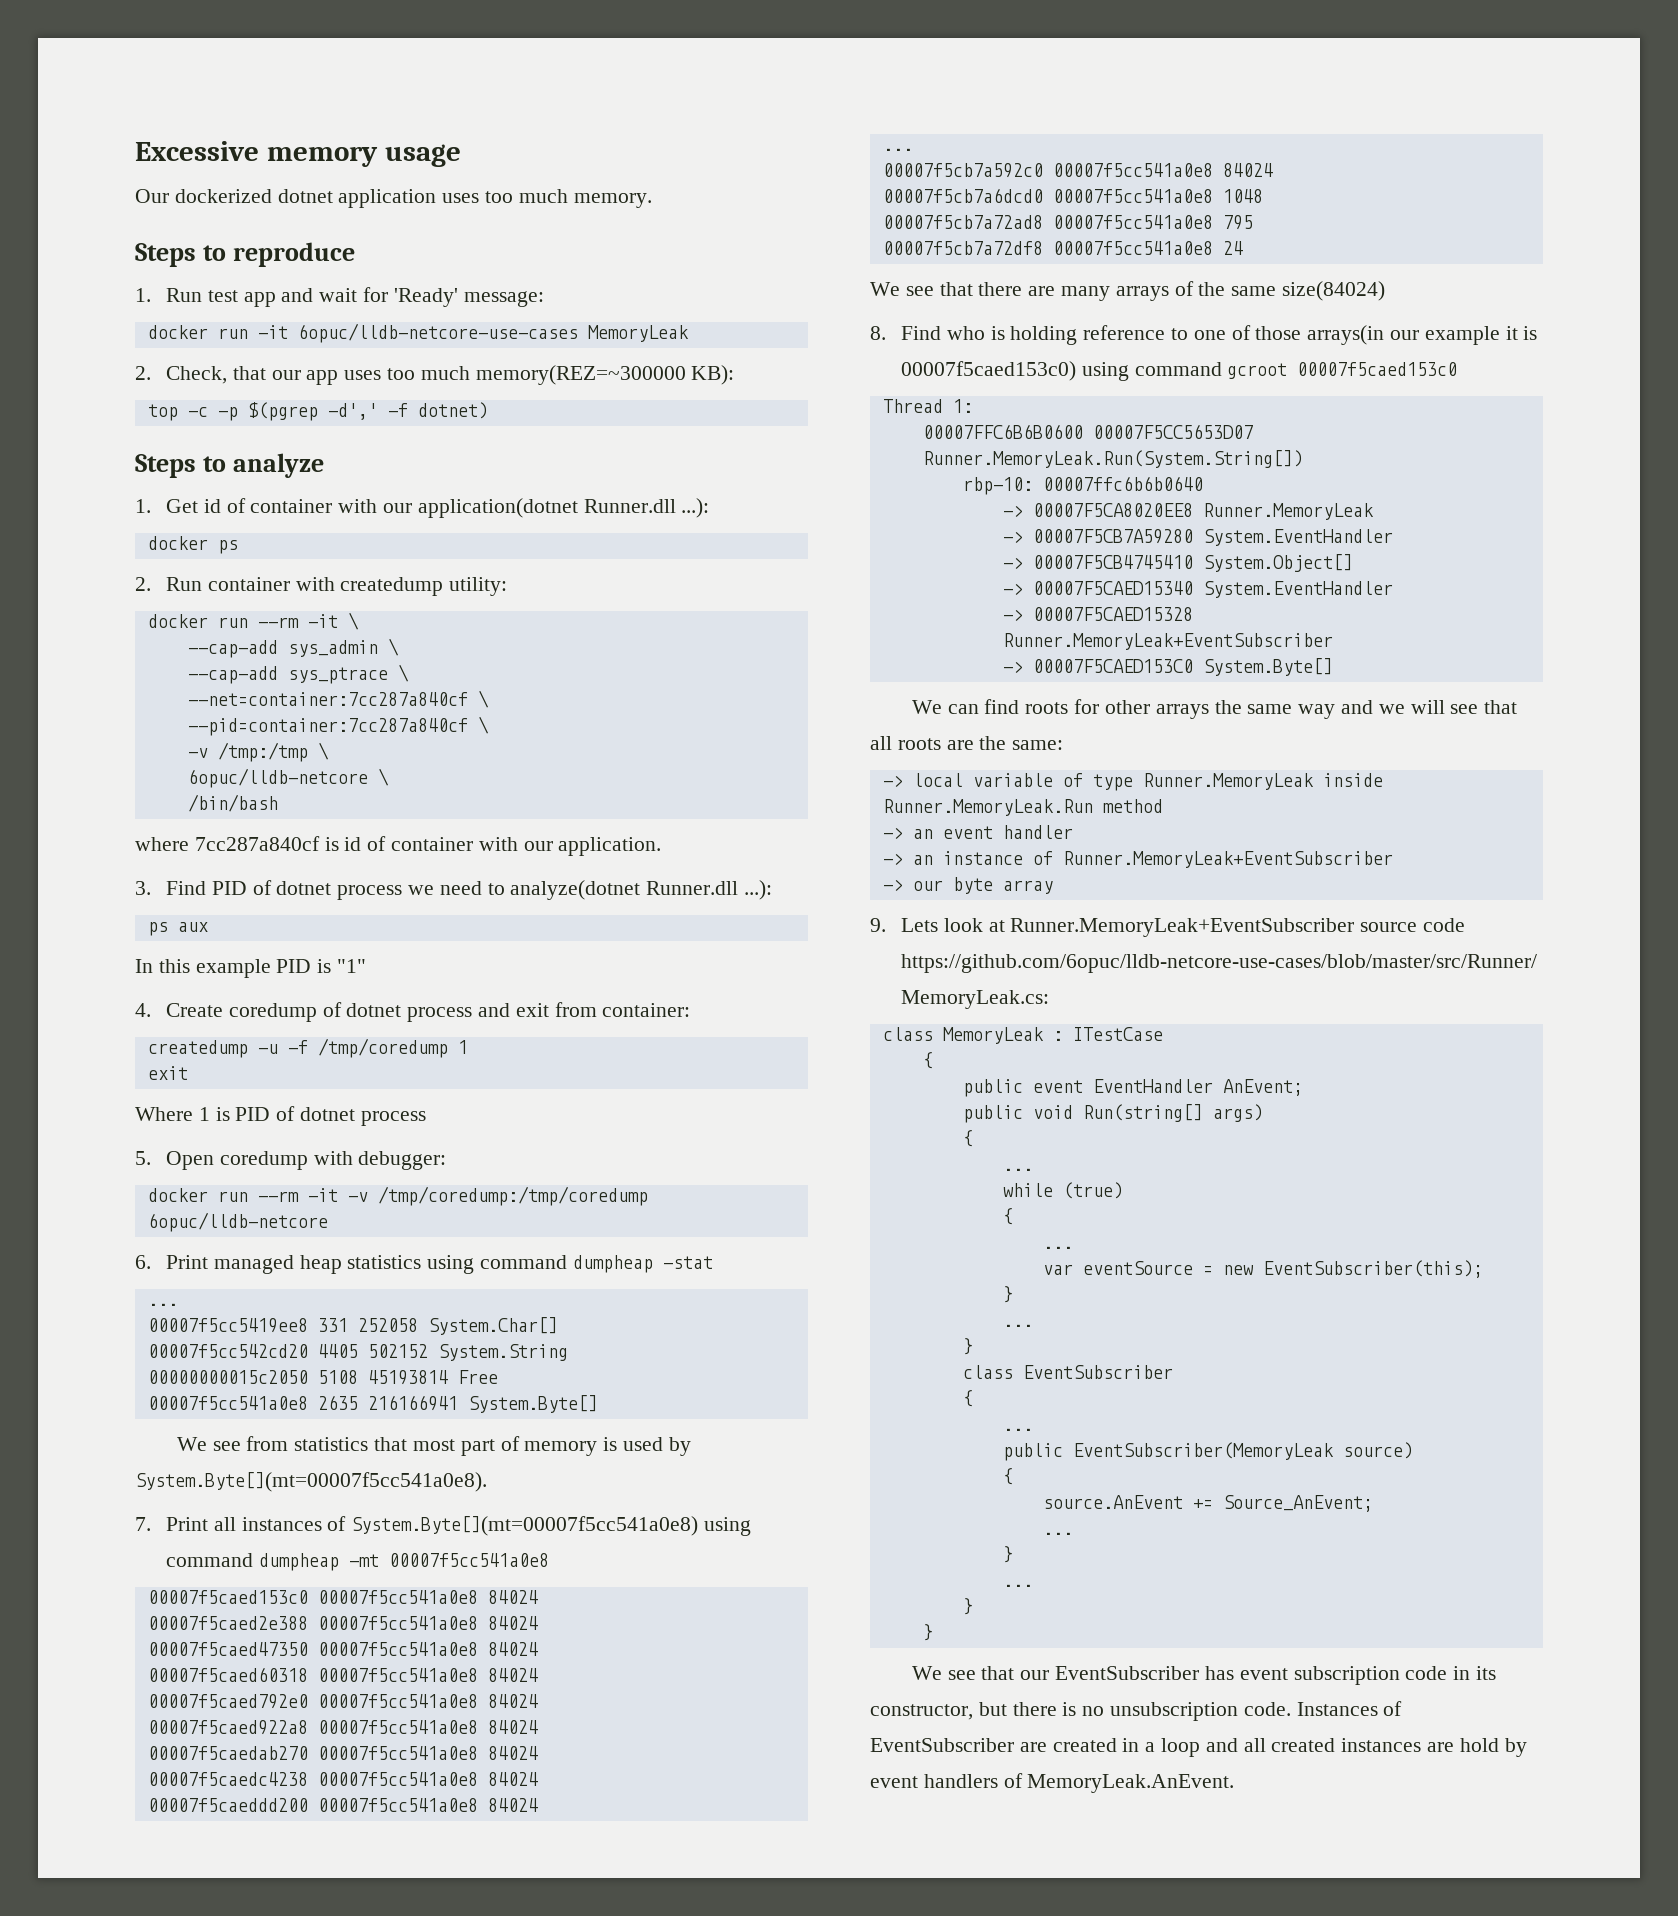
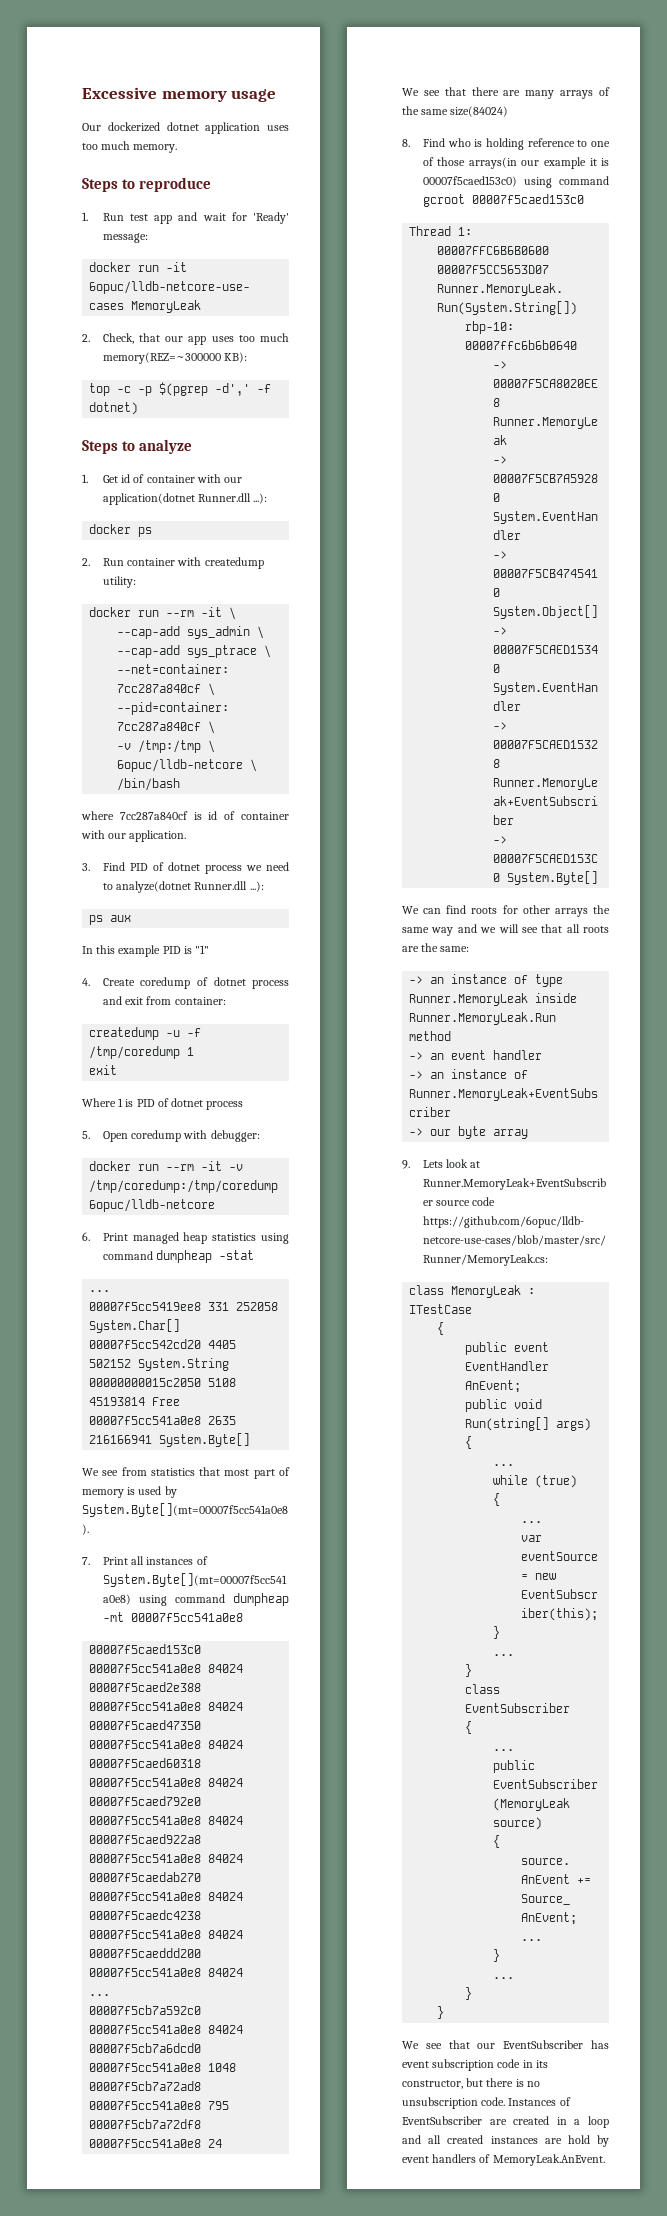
- -> local variable of type Runner.MemoryLeak inside Runner.MemoryLeak.Run method
+ -> an instance of type Runner.MemoryLeak inside Runner.MemoryLeak.Run method

